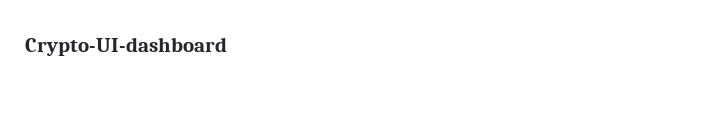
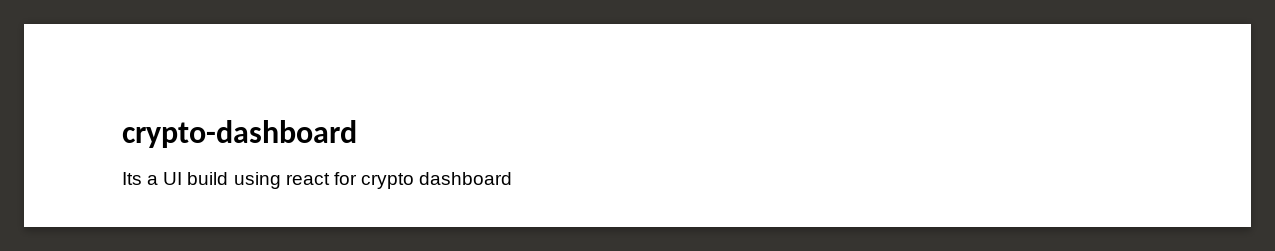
- Crypto-UI-dashboard
+ crypto-dashboard
+ Its a UI build using react for crypto dashboard

